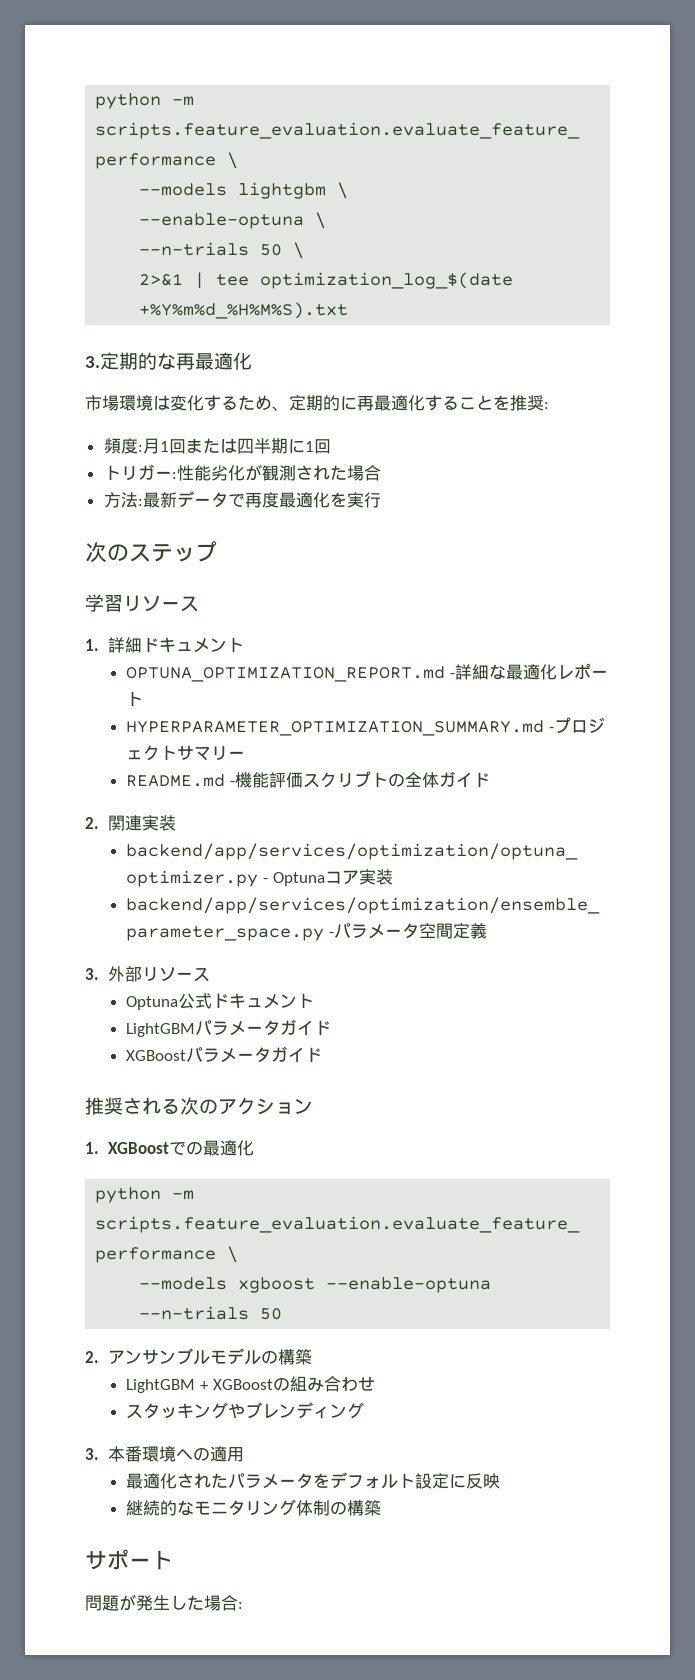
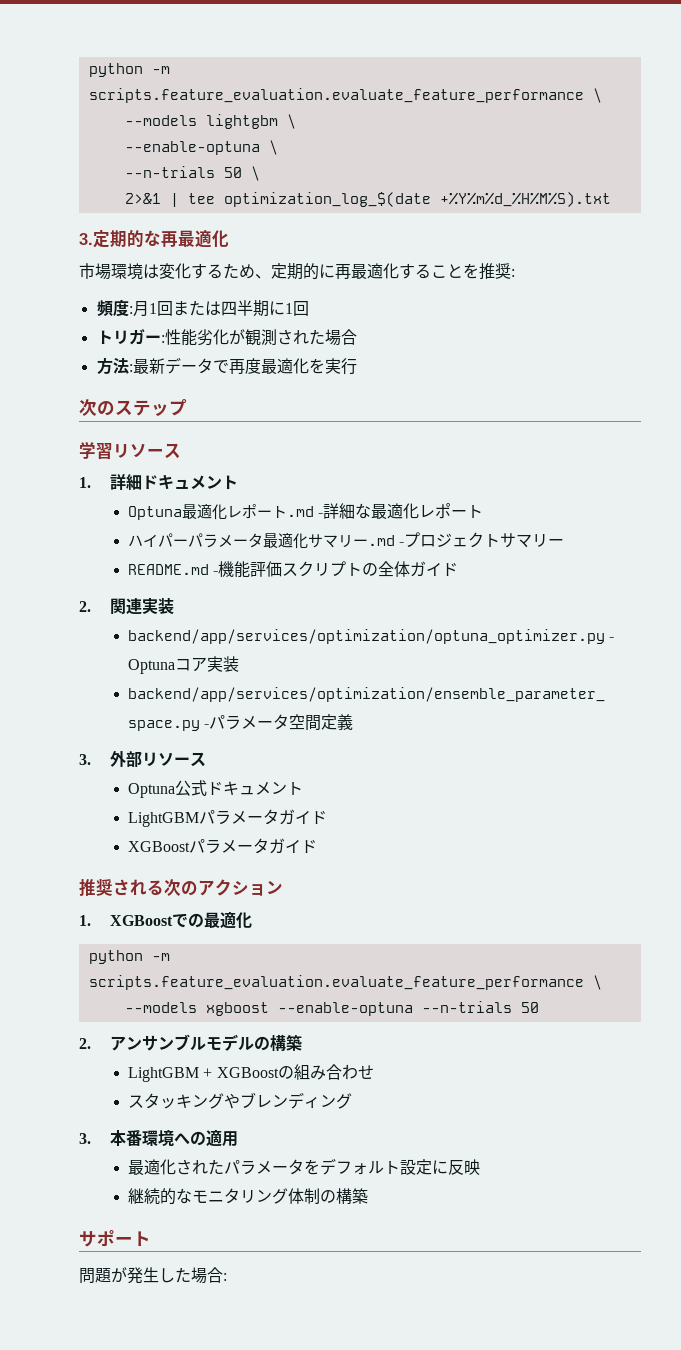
- OPTUNA_OPTIMIZATION_REPORT.md -詳細な最適化レポート
+ Optuna最適化レポート.md -詳細な最適化レポート
- HYPERPARAMETER_OPTIMIZATION_SUMMARY.md -プロジェクトサマリー
+ ハイパーパラメータ最適化サマリー.md -プロジェクトサマリー

